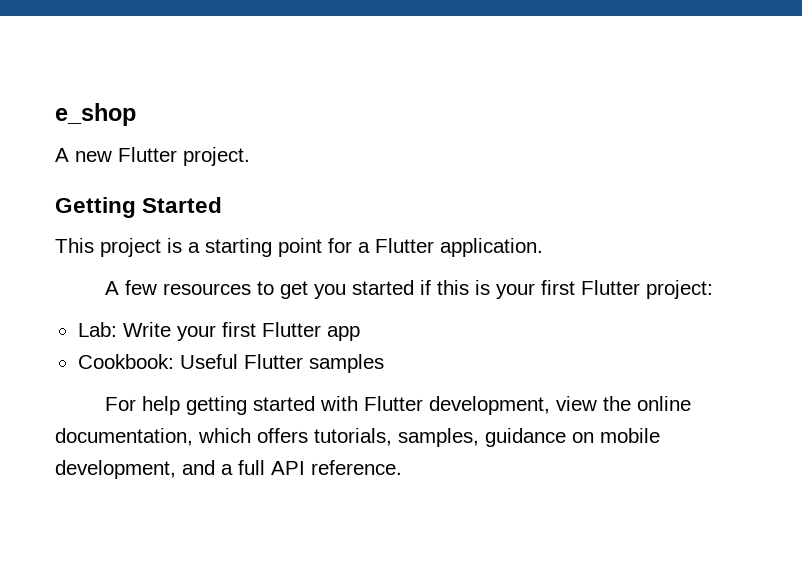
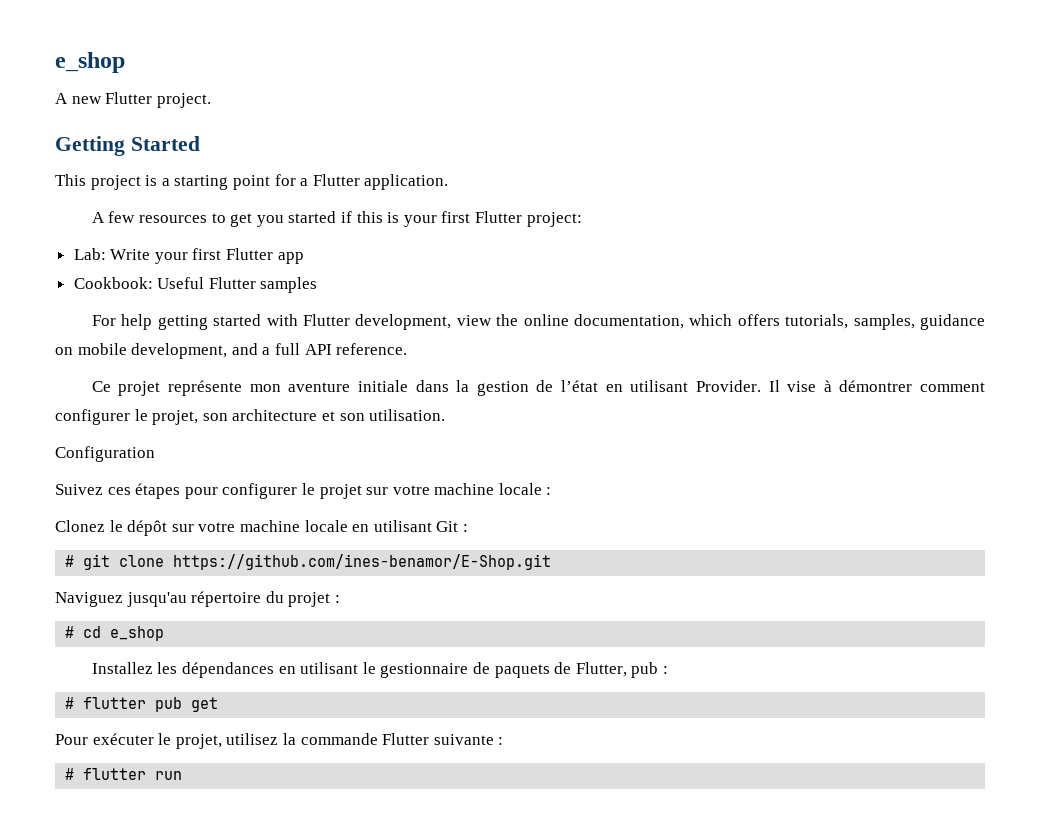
+ Ce projet représente mon aventure initiale dans la gestion de l’état en utilisant Provider. Il vise à démontrer comment configurer le projet, son architecture et son utilisation.
+ Configuration
+ Suivez ces étapes pour configurer le projet sur votre machine locale :
+ Clonez le dépôt sur votre machine locale en utilisant Git :
+ # git clone https://github.com/ines-benamor/E-Shop.git
+ Naviguez jusqu'au répertoire du projet :
+ # cd e_shop
+ Installez les dépendances en utilisant le gestionnaire de paquets de Flutter, pub :
+ # flutter pub get
+ Pour exécuter le projet, utilisez la commande Flutter suivante :
+ # flutter run

